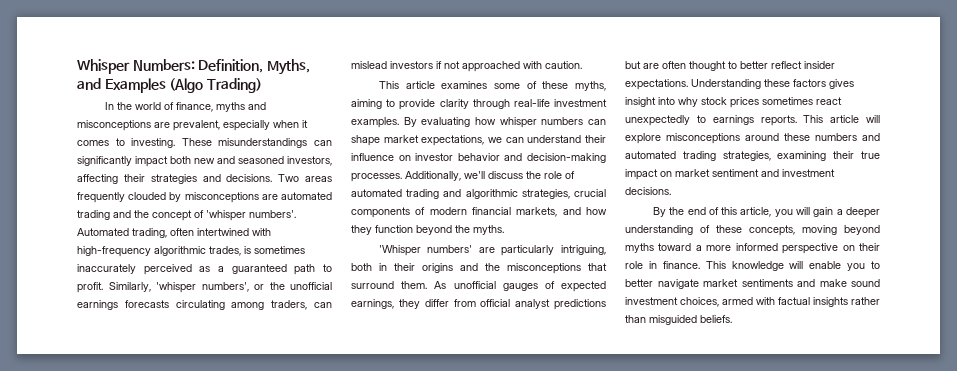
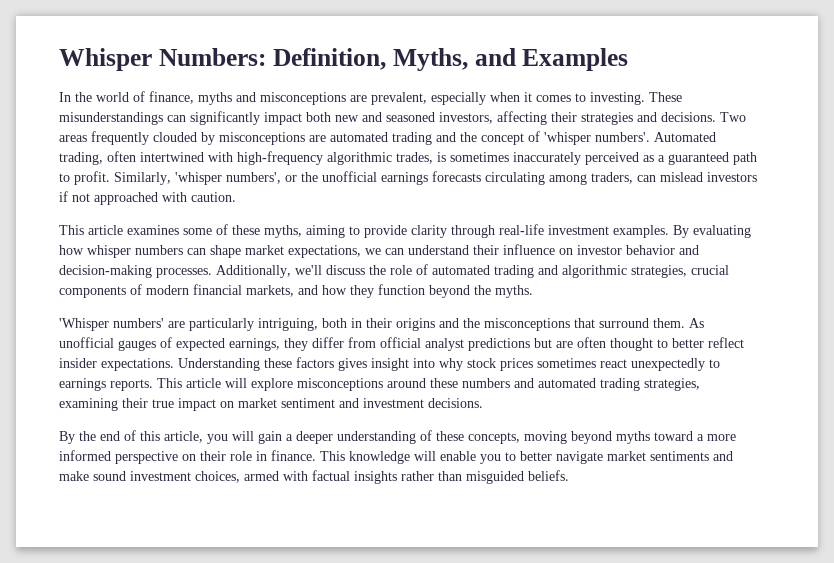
- Whisper Numbers: Definition, Myths, and Examples (Algo Trading)
+ Whisper Numbers: Definition, Myths, and Examples

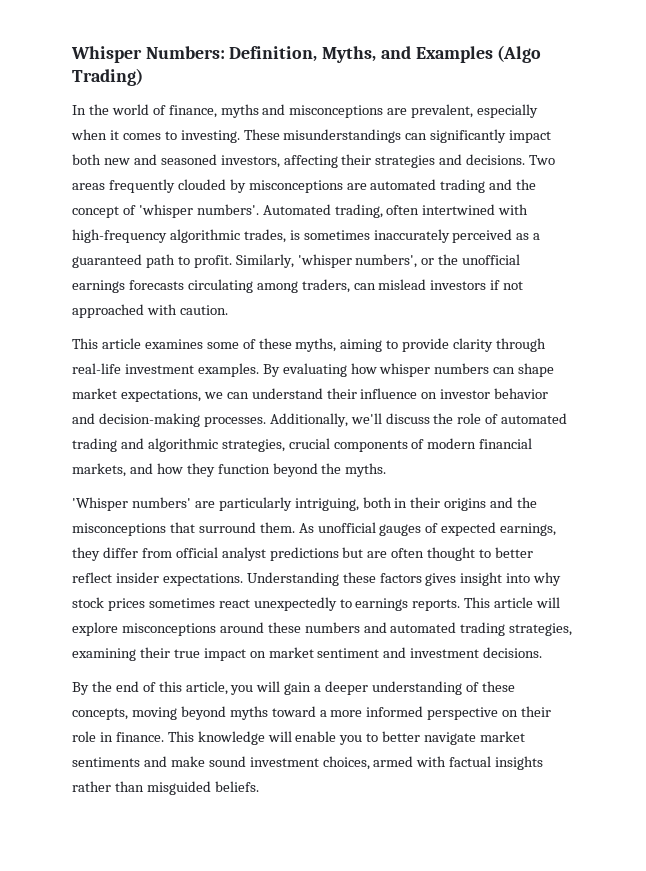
- Whisper Numbers: Definition, Myths, and Examples
+ Whisper Numbers: Definition, Myths, and Examples (Algo Trading)

